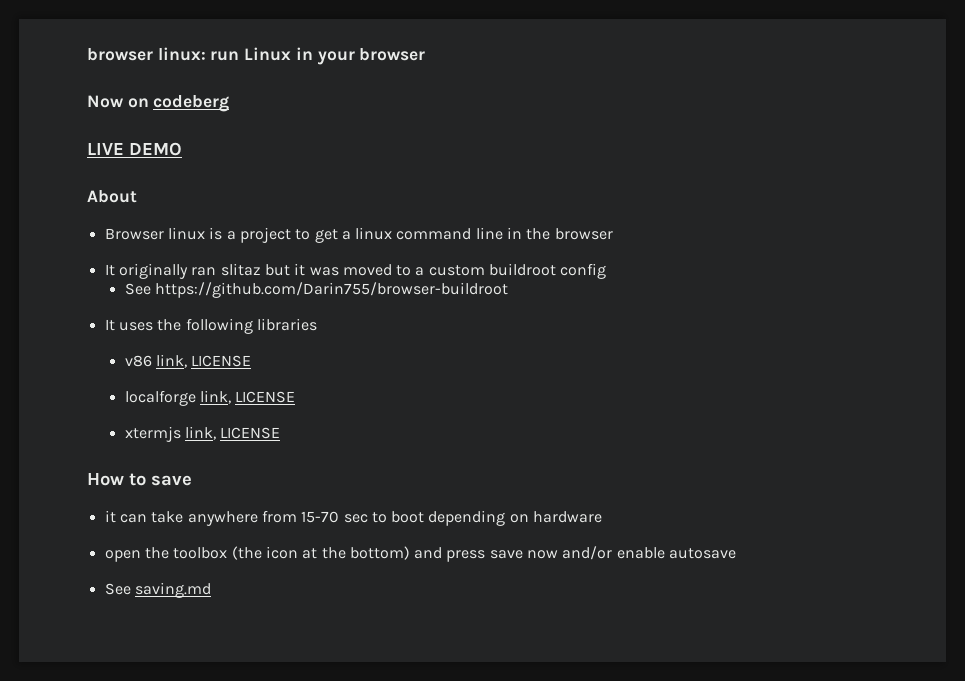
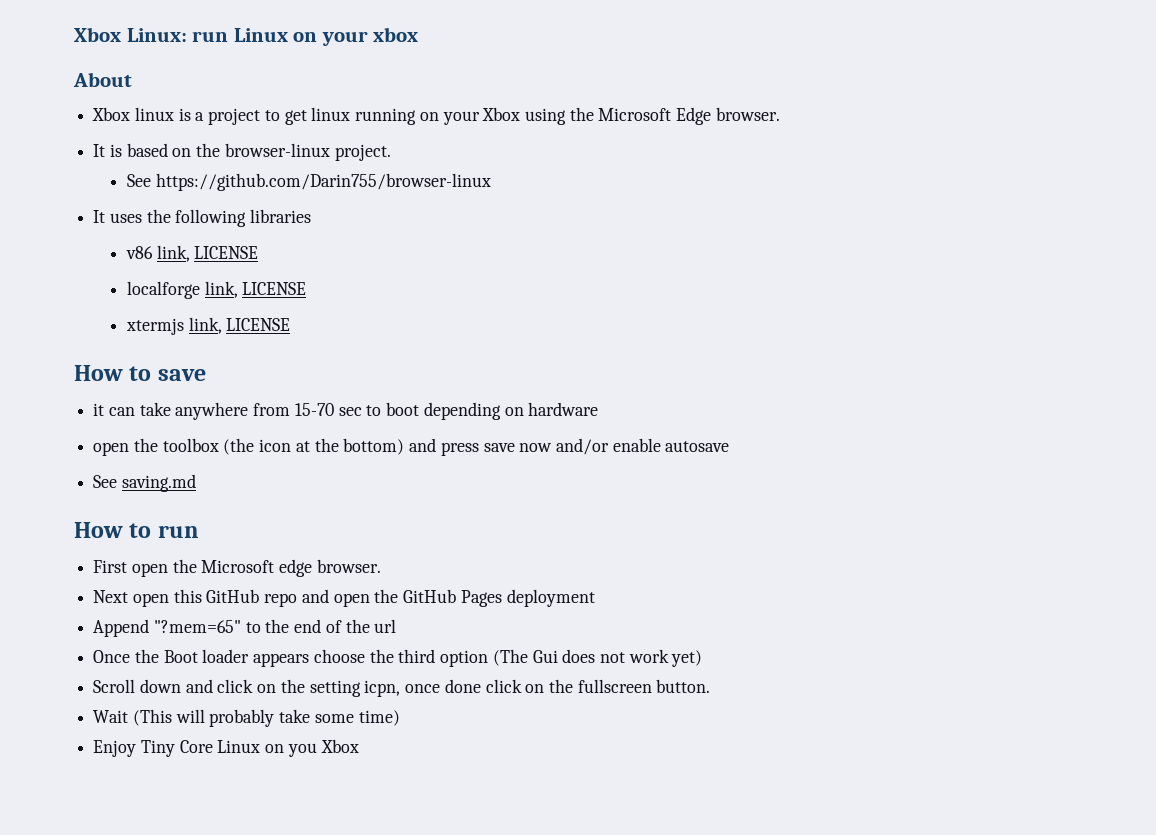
- browser linux: run Linux in your browser
- Now on codeberg
- LIVE DEMO
+ Xbox Linux: run Linux on your xbox
- Browser linux is a project to get a linux command line in the browser
- It originally ran slitaz but it was moved to a custom buildroot config
- See https://github.com/Darin755/browser-buildroot
+ Xbox linux is a project to get linux running on your Xbox using the Microsoft Edge browser.
+ It is based on the browser-linux project.
+ See https://github.com/Darin755/browser-linux
+ How to run
+ First open the Microsoft edge browser.
+ Next open this GitHub repo and open the GitHub Pages deployment
+ Append "?mem=65" to the end of the url
+ Once the Boot loader appears choose the third option (The Gui does not work yet)
+ Scroll down and click on the setting icpn, once done click on the fullscreen button.
+ Wait (This will probably take some time)
+ Enjoy Tiny Core Linux on you Xbox

